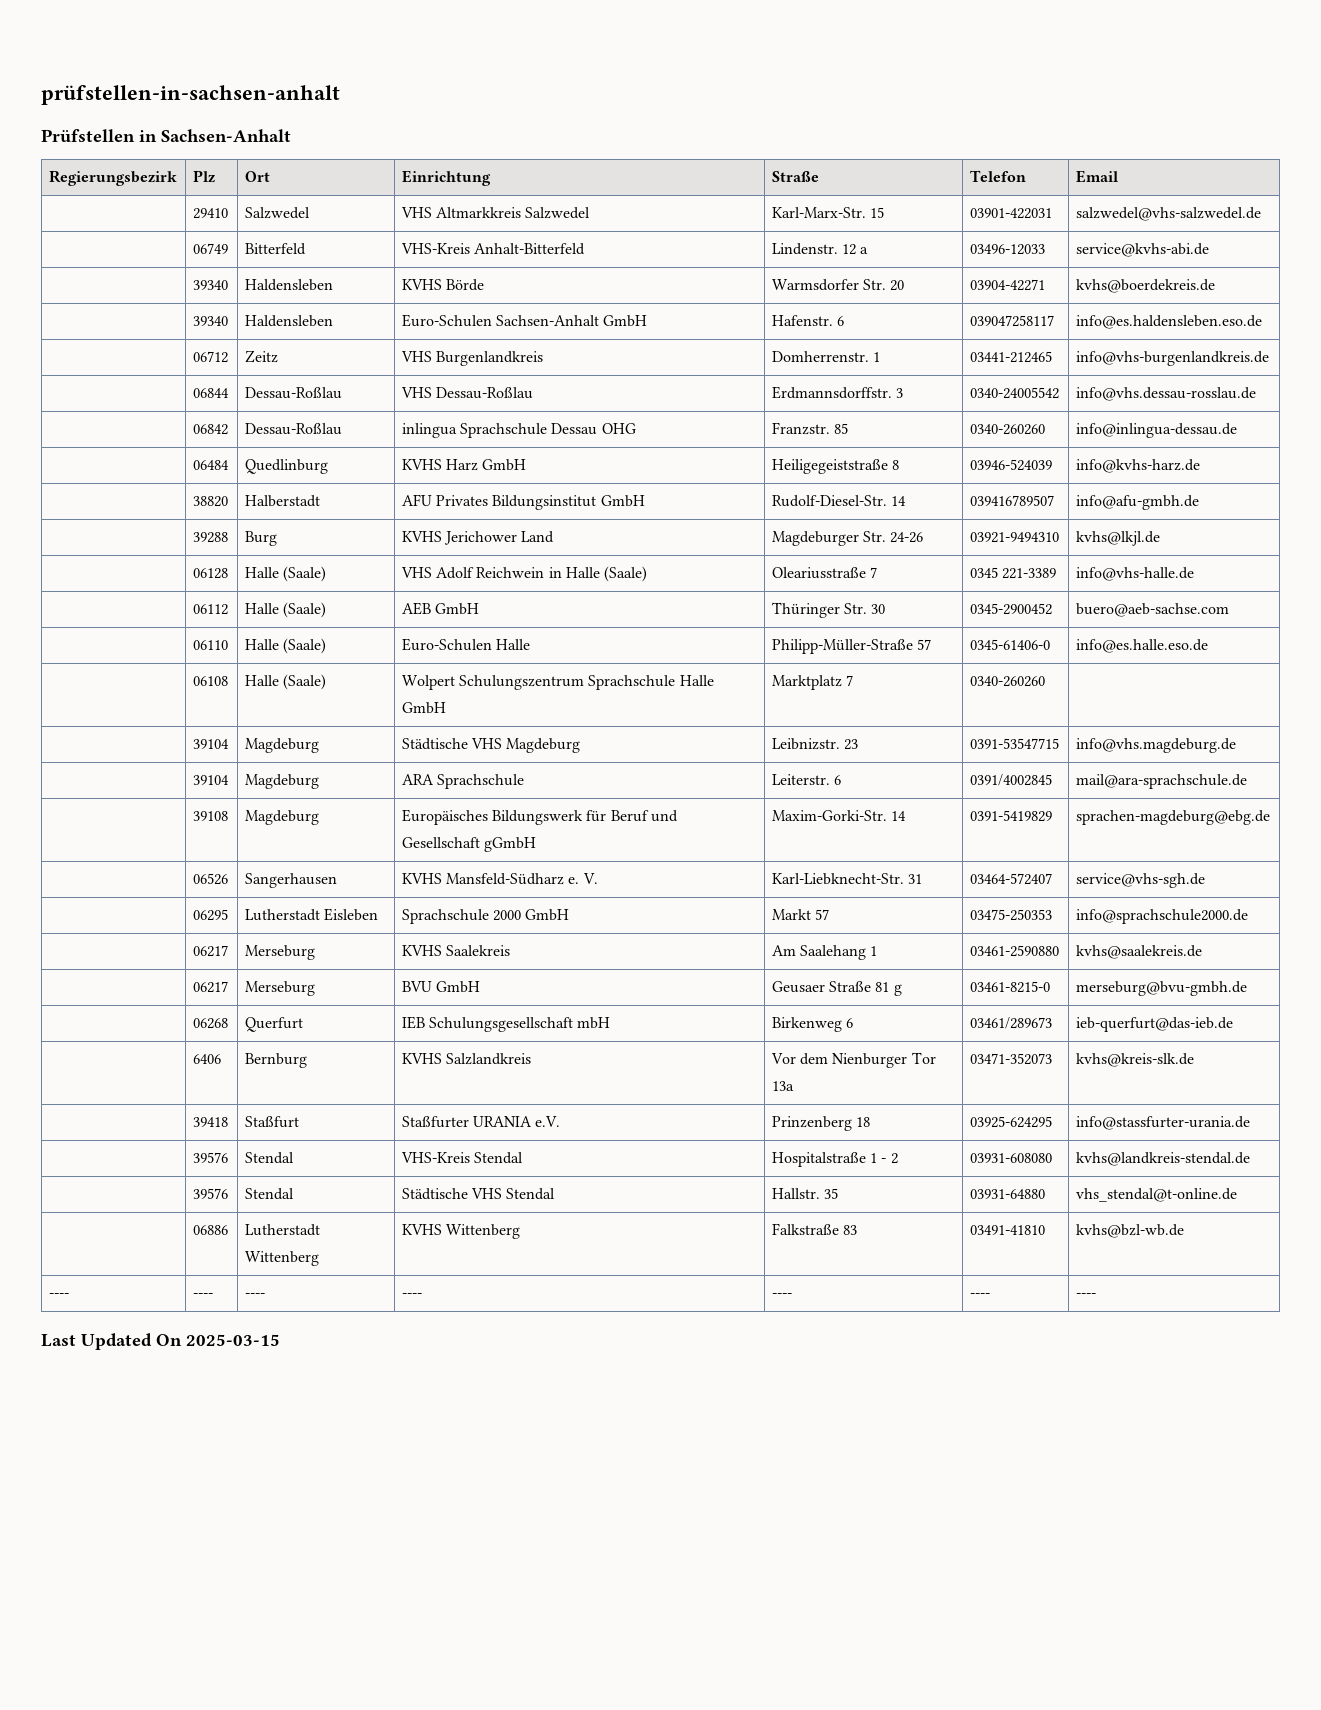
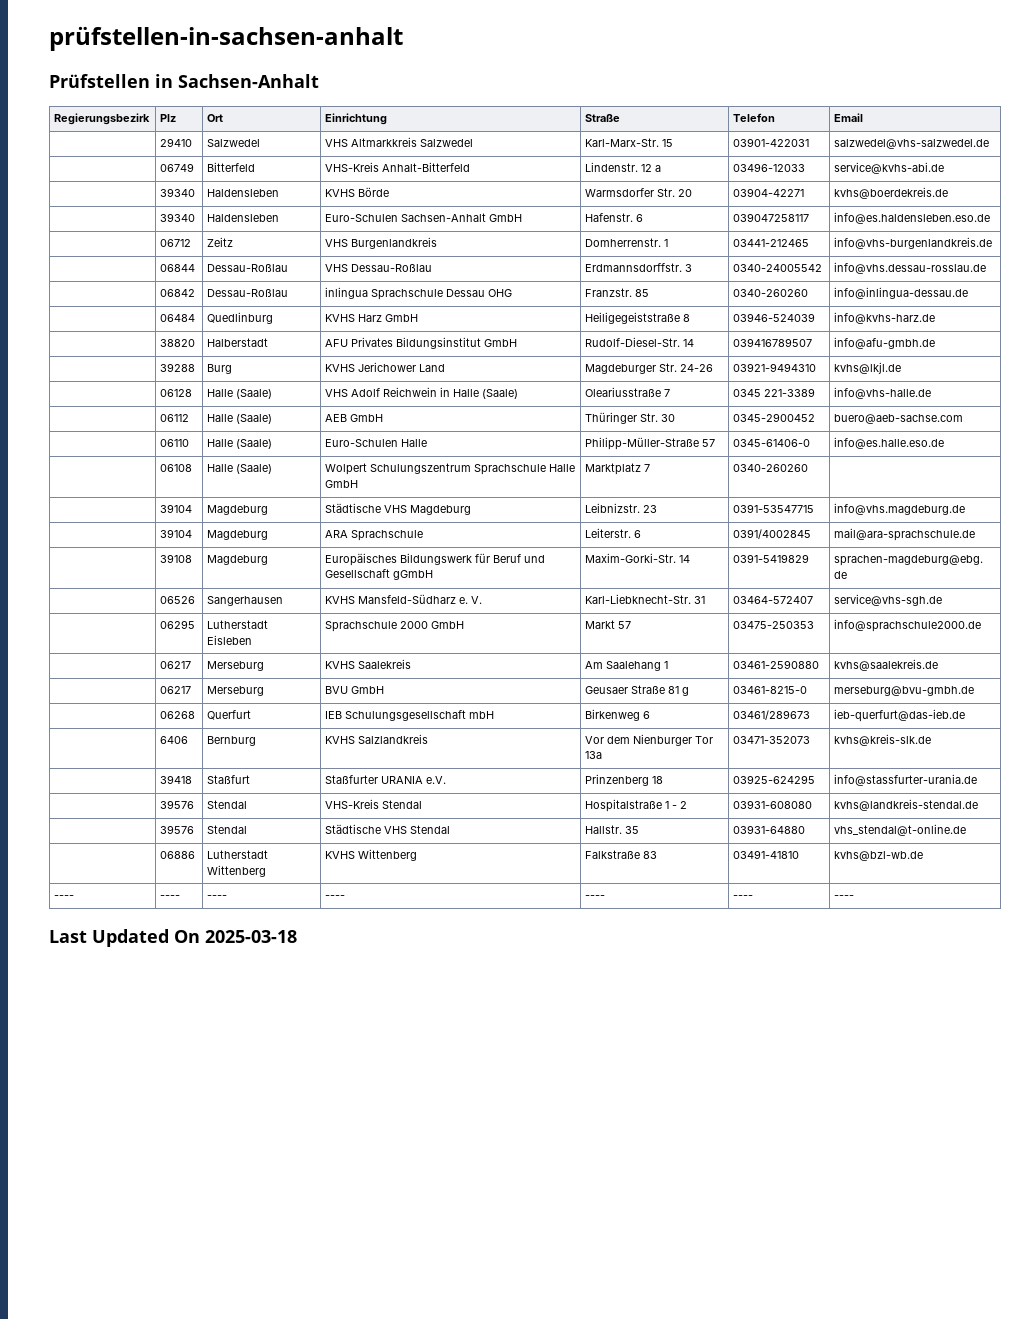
- Last Updated On 2025-03-15
+ Last Updated On 2025-03-18

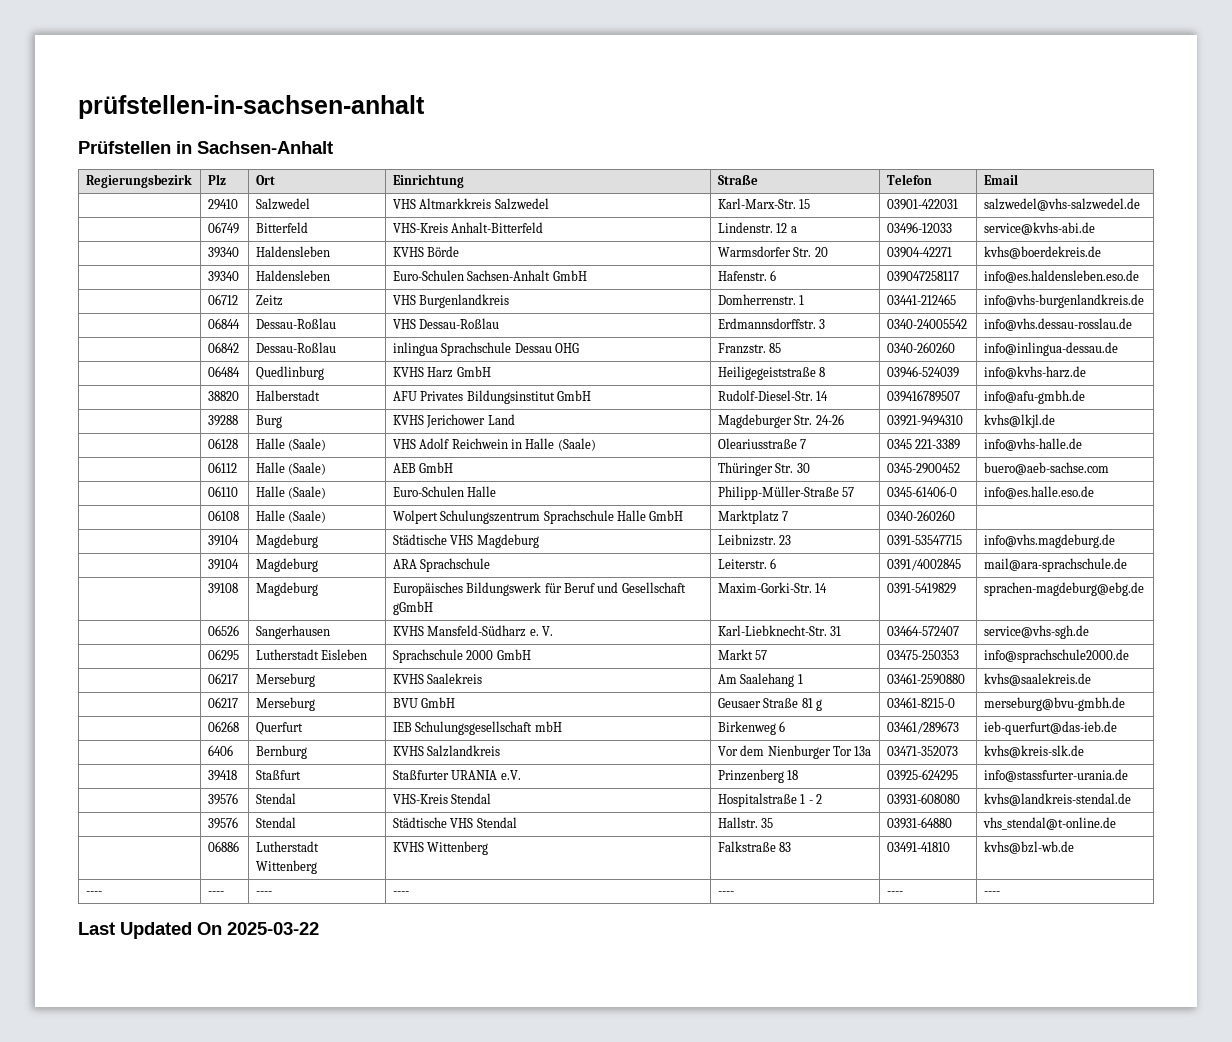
- Last Updated On 2025-03-18
+ Last Updated On 2025-03-22

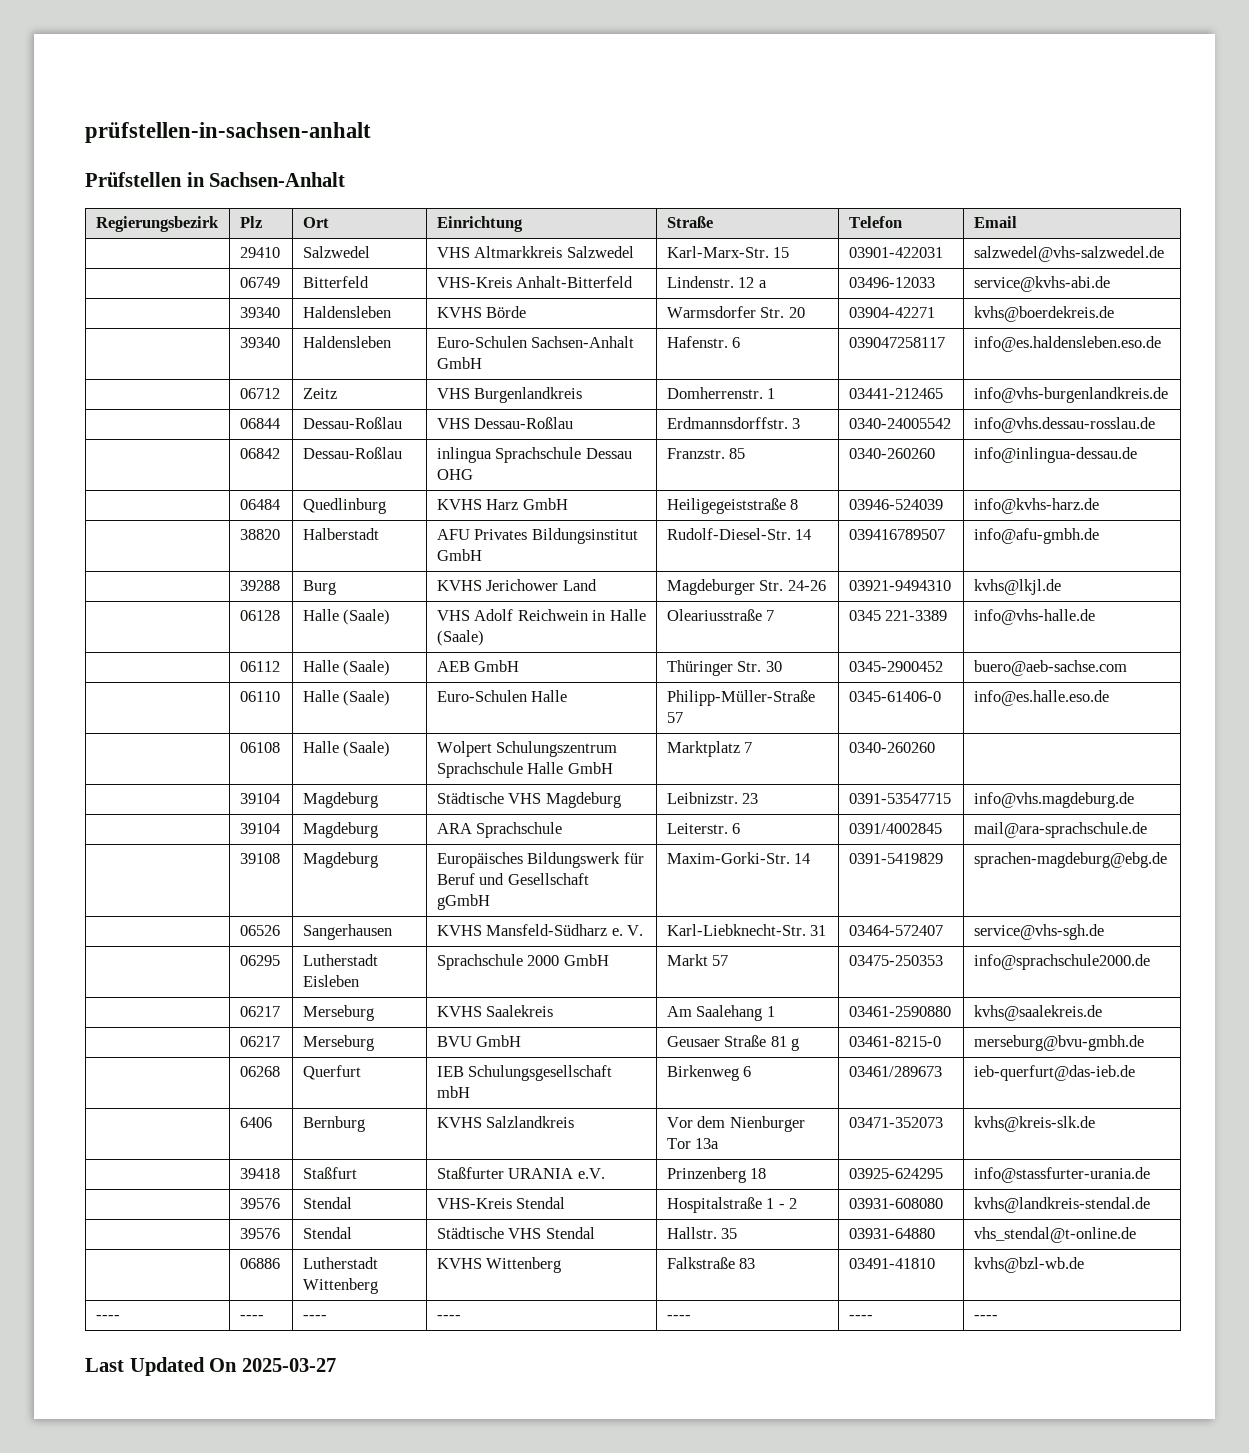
- Last Updated On 2025-03-22
+ Last Updated On 2025-03-27

